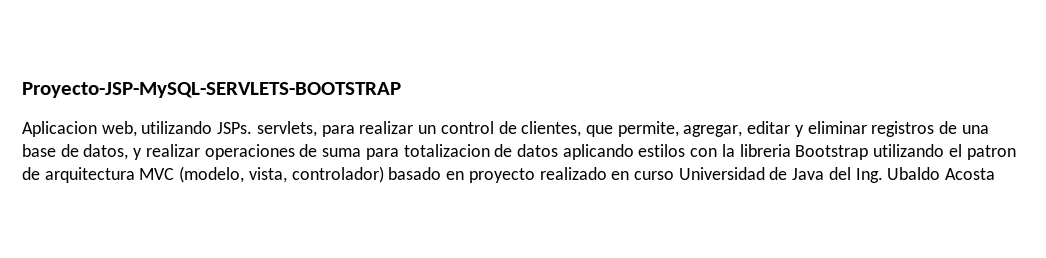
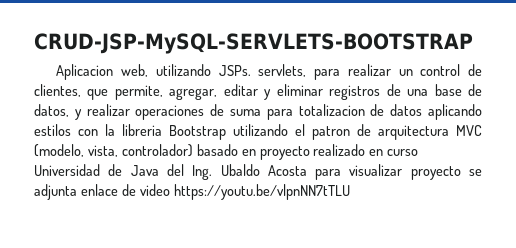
- Proyecto-JSP-MySQL-SERVLETS-BOOTSTRAP
+ CRUD-JSP-MySQL-SERVLETS-BOOTSTRAP
- Aplicacion web, utilizando JSPs. servlets, para realizar un control de clientes, que permite, agregar, editar y eliminar registros de una base de datos, y realizar operaciones de suma para totalizacion de datos aplicando estilos con la libreria Bootstrap utilizando el patron de arquitectura MVC (modelo, vista, controlador) basado en proyecto realizado en curso Universidad de Java del Ing. Ubaldo Acosta
+ Aplicacion web, utilizando JSPs. servlets, para realizar un control de clientes, que permite, agregar, editar y eliminar registros de una base de datos, y realizar operaciones de suma para totalizacion de datos aplicando estilos con la libreria Bootstrap utilizando el patron de arquitectura MVC (modelo, vista, controlador) basado en proyecto realizado en curso Universidad de Java del Ing. Ubaldo Acosta para visualizar proyecto se adjunta enlace de video https://youtu.be/vlpnNN7tTLU

